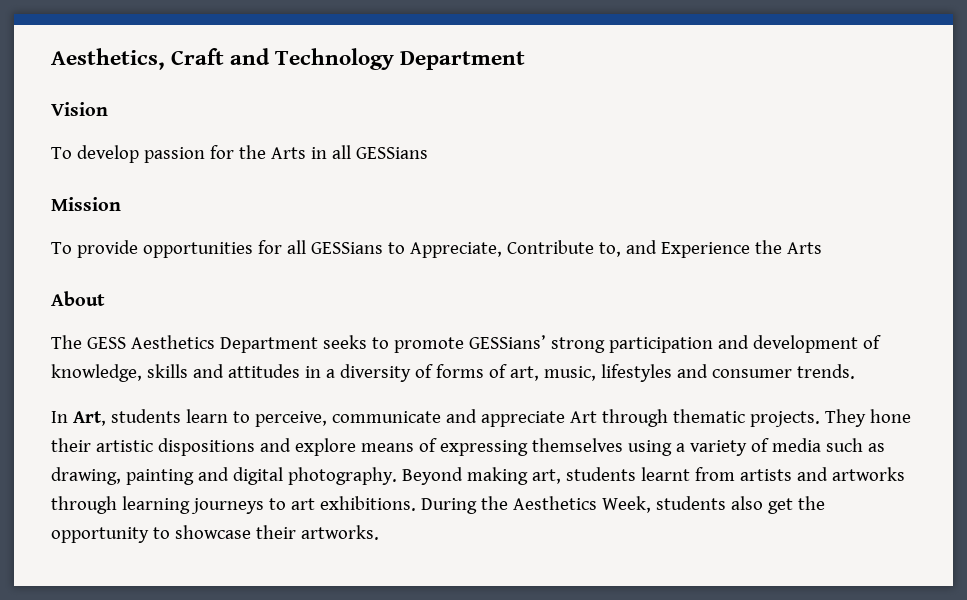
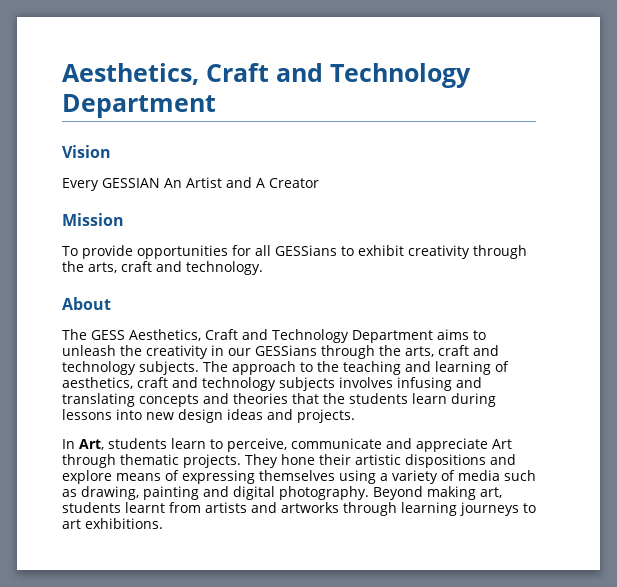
- To develop passion for the Arts in all GESSians
+ Every GESSIAN An Artist and A Creator
- To provide opportunities for all GESSians to Appreciate, Contribute to, and Experience the Arts
+ To provide opportunities for all GESSians to exhibit creativity through the arts, craft and technology.
  About
- The GESS Aesthetics Department seeks to promote GESSians’ strong participation and development of knowledge, skills and attitudes in a diversity of forms of art, music, lifestyles and consumer trends.
+ The GESS Aesthetics, Craft and Technology Department aims to unleash the creativity in our GESSians through the arts, craft and technology subjects. The approach to the teaching and learning of aesthetics, craft and technology subjects involves infusing and translating concepts and theories that the students learn during lessons into new design ideas and projects.
- During the Aesthetics Week, students also get the opportunity to showcase their artworks.

